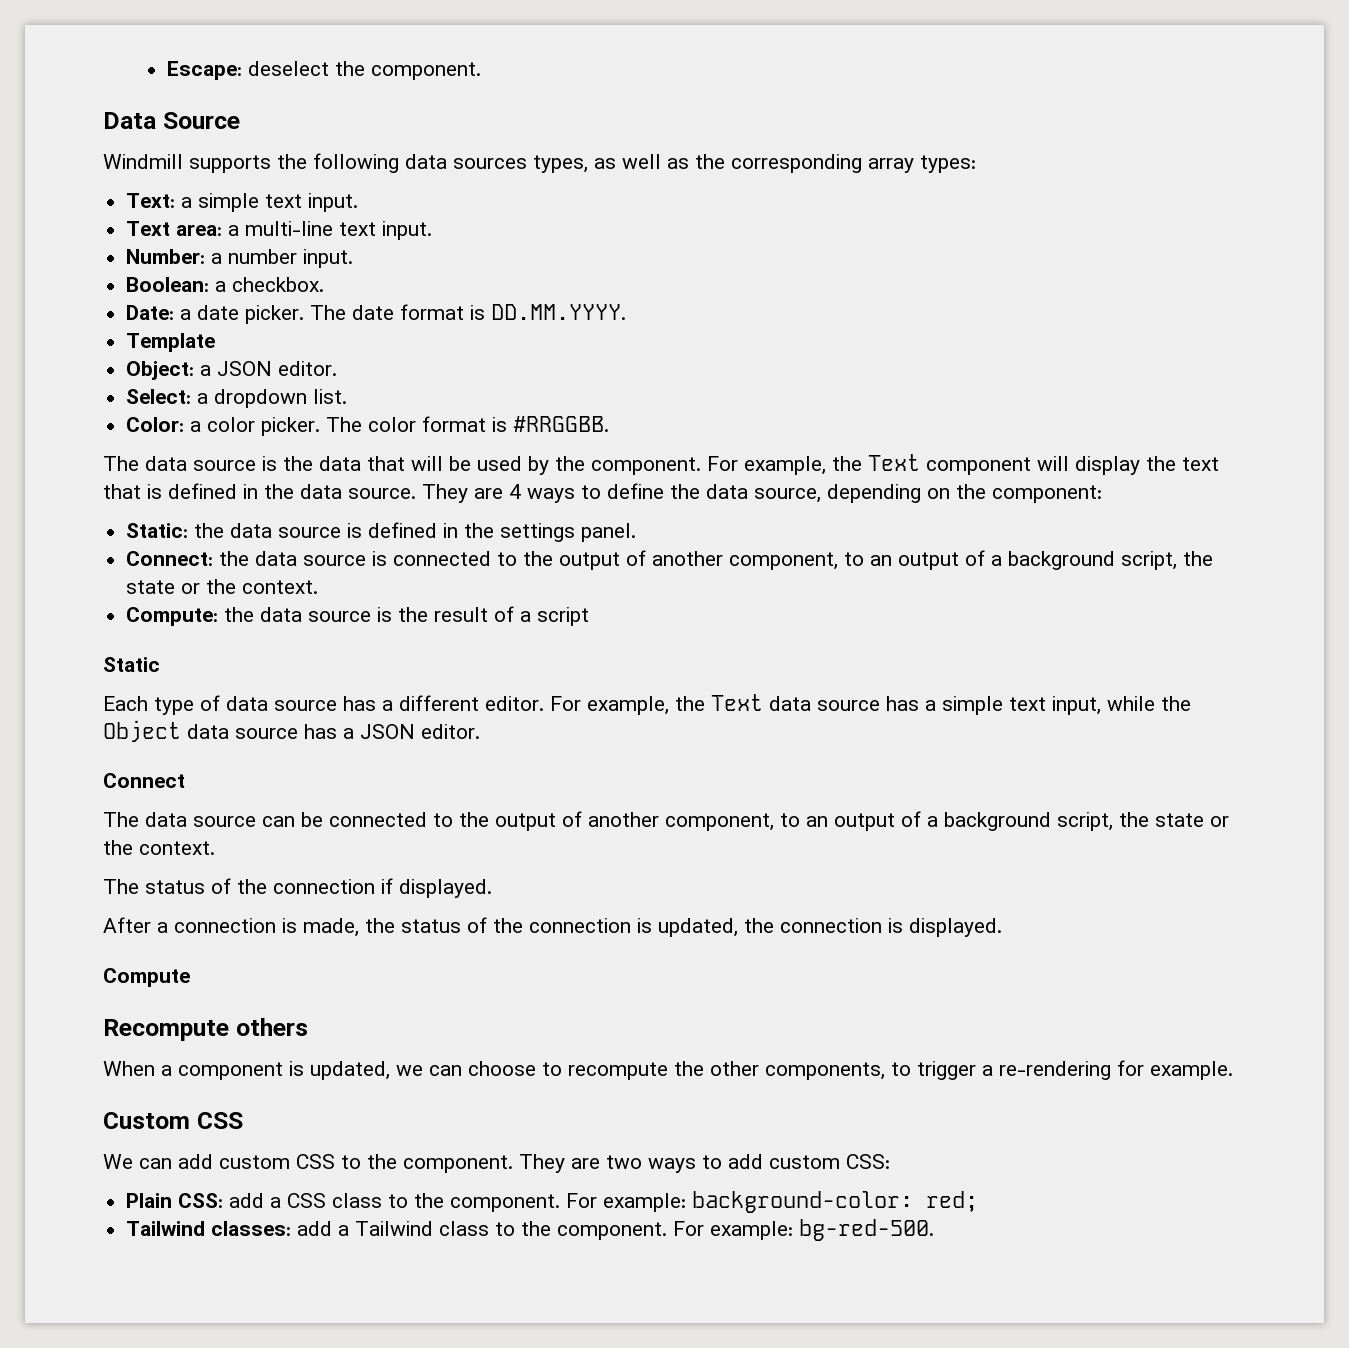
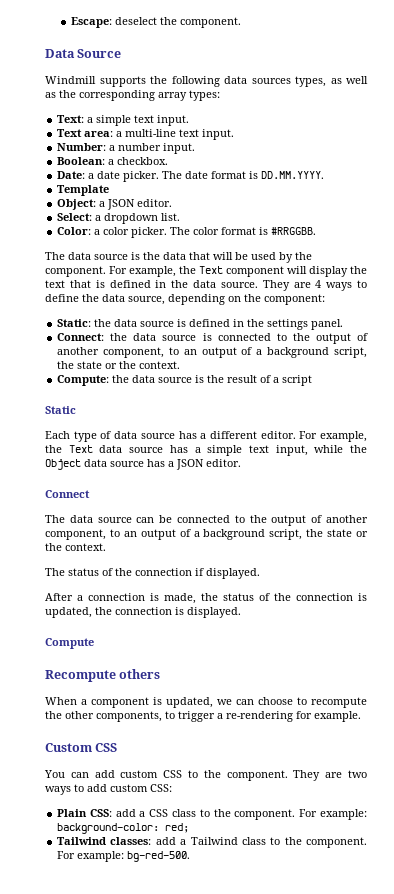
- We can add custom CSS to the component.
+ You can add custom CSS to the component.

